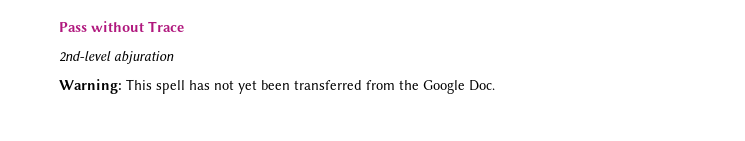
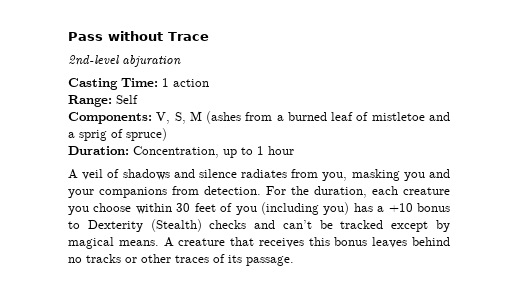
- Warning: This spell has not yet been transferred from the Google Doc.
+ Casting Time: 1 action
+ Range: Self
+ Components: V, S, M (ashes from a burned leaf of mistletoe and a sprig of spruce)
+ Duration: Concentration, up to 1 hour
+ A veil of shadows and silence radiates from you, masking you and your companions from detection. For the duration, each creature you choose within 30 feet of you (including you) has a +10 bonus to Dexterity (Stealth) checks and can’t be tracked except by magical means. A creature that receives this bonus leaves behind no tracks or other traces of its passage.

